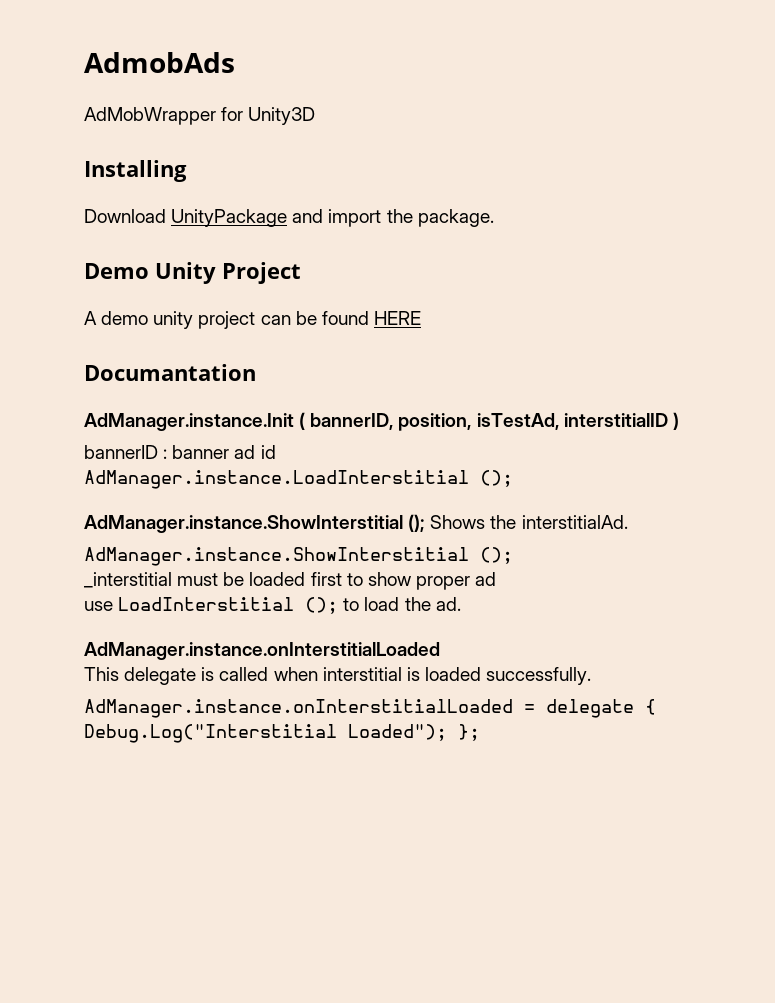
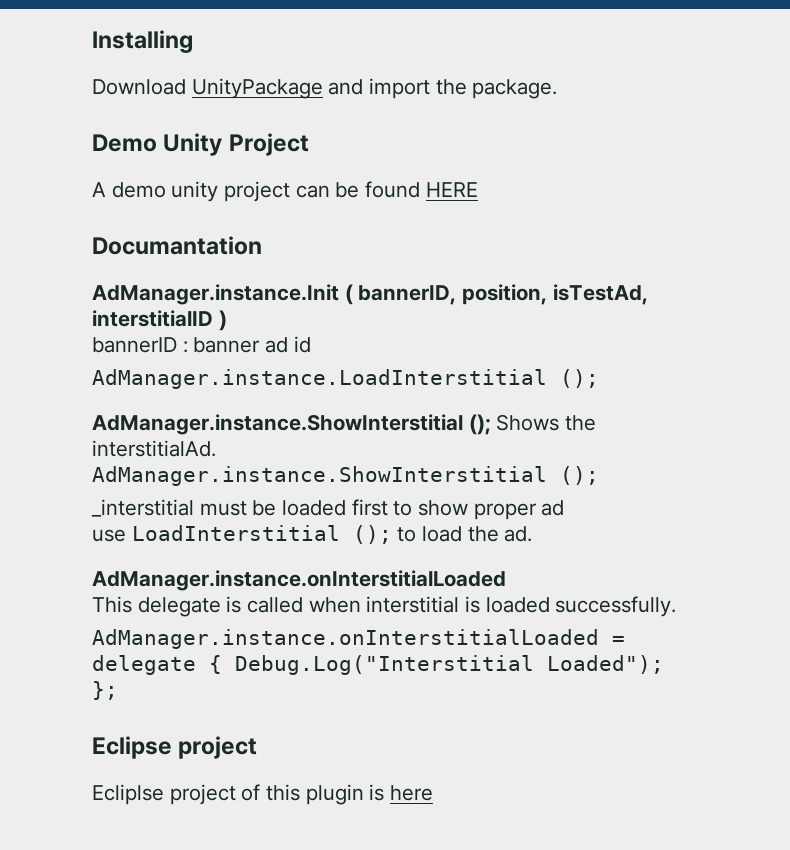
- AdmobAds
- AdMobWrapper for Unity3D
+ Eclipse project
+ Ecliplse project of this plugin is here

